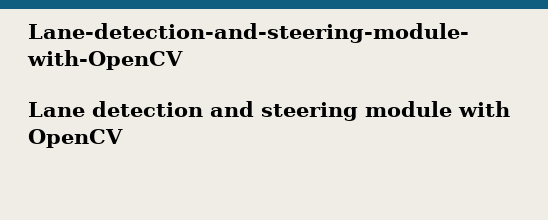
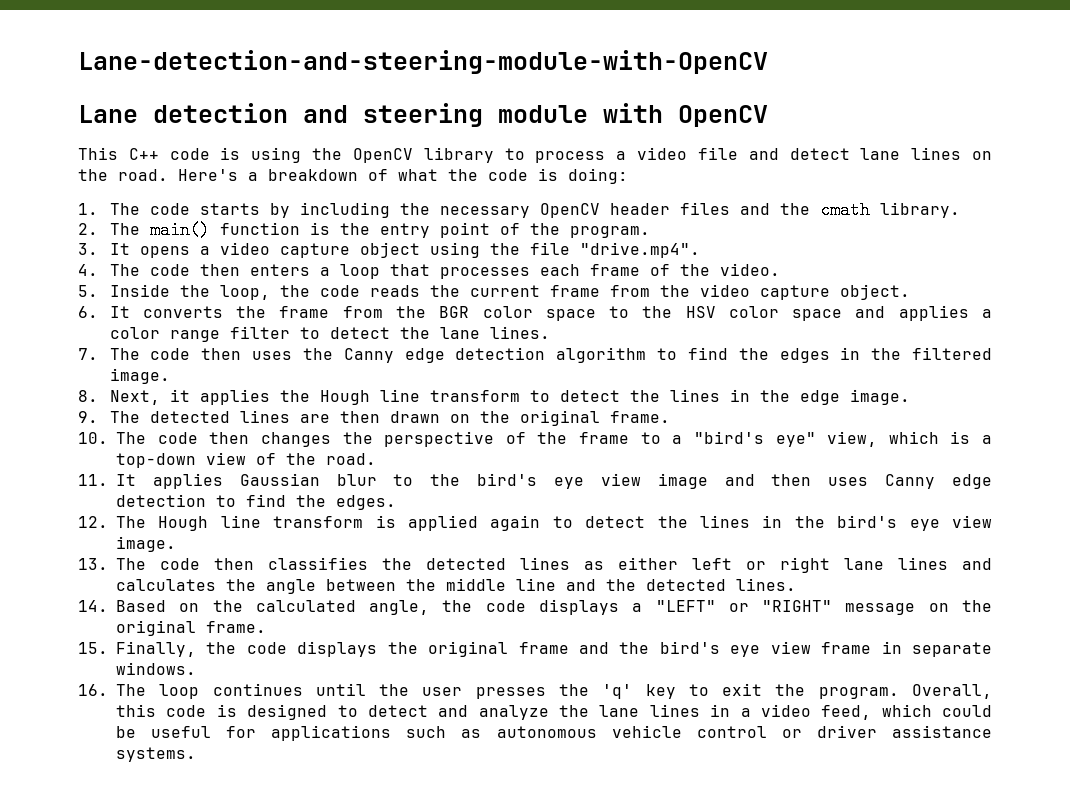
+ This C++ code is using the OpenCV library to process a video file and detect lane lines on the road. Here's a breakdown of what the code is doing:
+ 1. The code starts by including the necessary OpenCV header files and the cmath library.
+ 2. The main() function is the entry point of the program.
+ 3. It opens a video capture object using the file "drive.mp4".
+ 4. The code then enters a loop that processes each frame of the video.
+ 5. Inside the loop, the code reads the current frame from the video capture object.
+ 6. It converts the frame from the BGR color space to the HSV color space and applies a color range filter to detect the lane lines.
+ 7. The code then uses the Canny edge detection algorithm to find the edges in the filtered image.
+ 8. Next, it applies the Hough line transform to detect the lines in the edge image.
+ 9. The detected lines are then drawn on the original frame.
+ 10. The code then changes the perspective of the frame to a "bird's eye" view, which is a top-down view of the road.
+ 11. It applies Gaussian blur to the bird's eye view image and then uses Canny edge detection to find the edges.
+ 12. The Hough line transform is applied again to detect the lines in the bird's eye view image.
+ 13. The code then classifies the detected lines as either left or right lane lines and calculates the angle between the middle line and the detected lines.
+ 14. Based on the calculated angle, the code displays a "LEFT" or "RIGHT" message on the original frame.
+ 15. Finally, the code displays the original frame and the bird's eye view frame in separate windows.
+ 16. The loop continues until the user presses the 'q' key to exit the program. Overall, this code is designed to detect and analyze the lane lines in a video feed, which could be useful for applications such as autonomous vehicle control or driver assistance systems.

